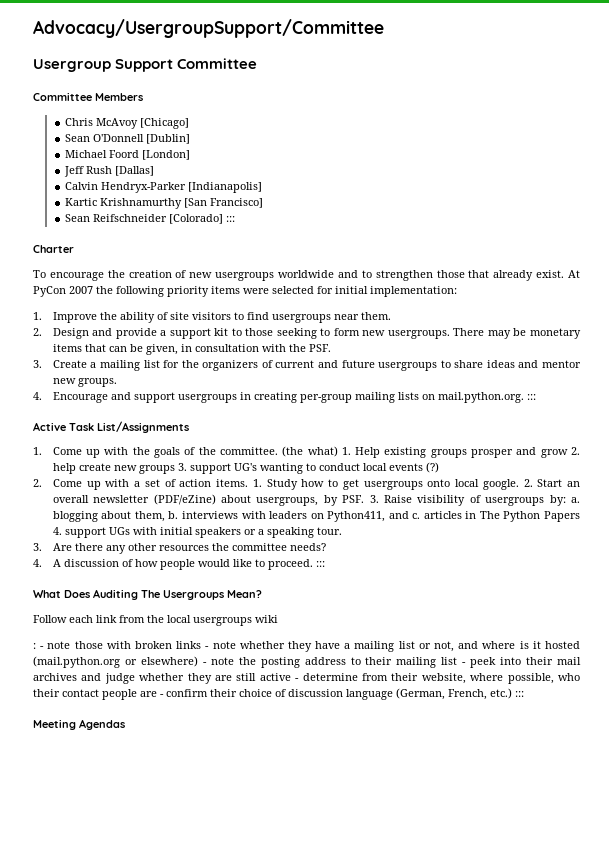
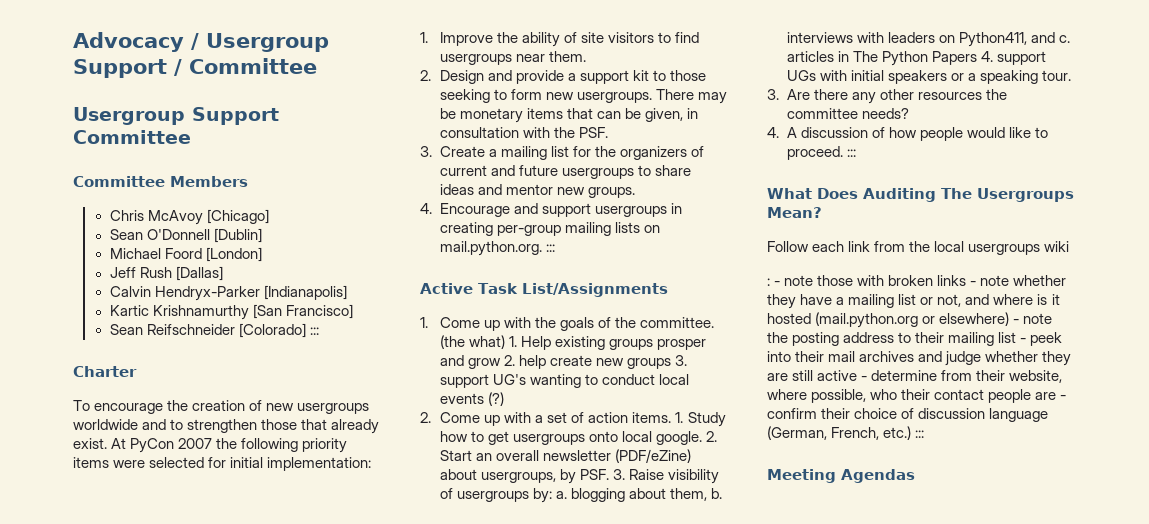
- Advocacy/UsergroupSupport/Committee
+ Advocacy / Usergroup Support / Committee

